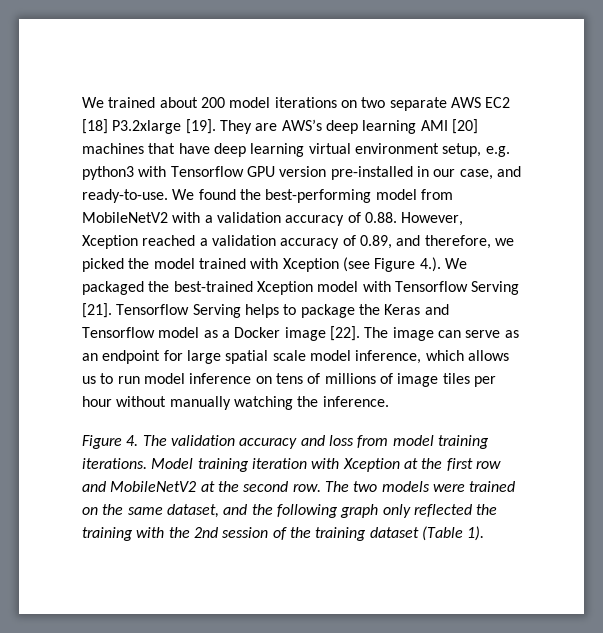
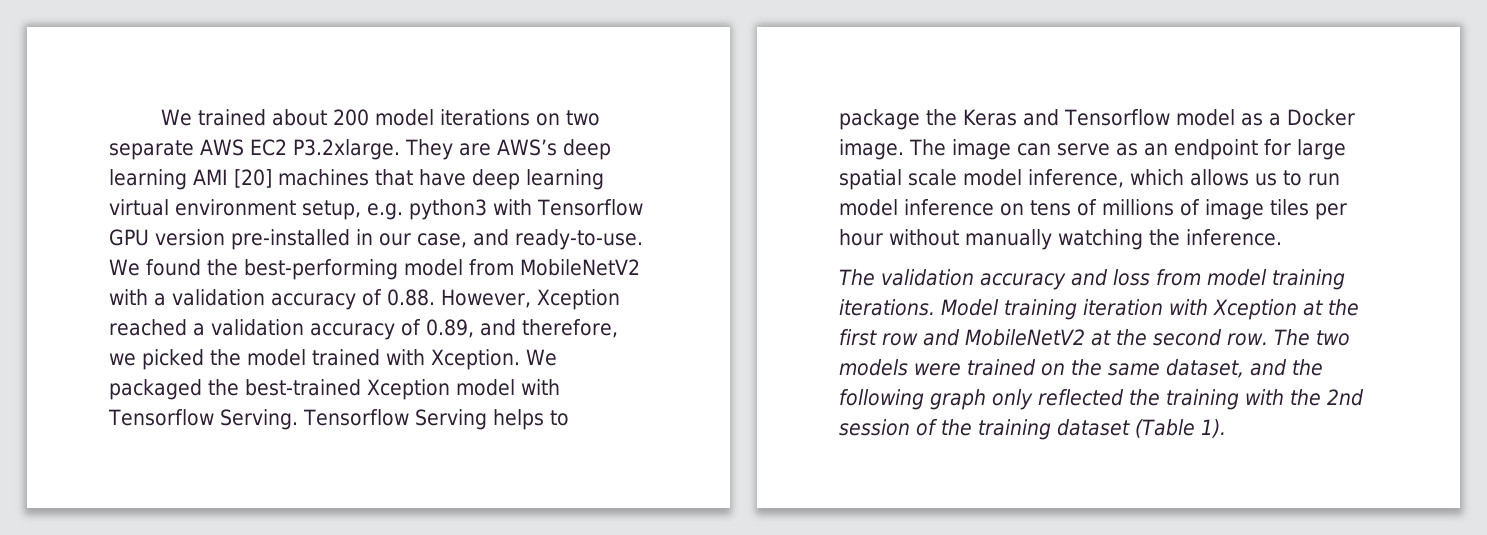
- We trained about 200 model iterations on two separate AWS EC2 [18] P3.2xlarge [19]. They are AWS’s deep learning AMI [20] machines that have deep learning virtual environment setup, e.g. python3 with Tensorflow GPU version pre-installed in our case, and ready-to-use.
+ We trained about 200 model iterations on two separate AWS EC2 P3.2xlarge. They are AWS’s deep learning AMI [20] machines that have deep learning virtual environment setup, e.g. python3 with Tensorflow GPU version pre-installed in our case, and ready-to-use.
- We found the best-performing model from MobileNetV2 with a validation accuracy of 0.88. However, Xception reached a validation accuracy of 0.89, and therefore, we picked the model trained with Xception (see Figure 4.). We packaged the best-trained Xception model with Tensorflow Serving [21].
+ We found the best-performing model from MobileNetV2 with a validation accuracy of 0.88. However, Xception reached a validation accuracy of 0.89, and therefore, we picked the model trained with Xception. We packaged the best-trained Xception model with Tensorflow Serving.
- Tensorflow Serving helps to package the Keras and Tensorflow model as a Docker image [22].
+ Tensorflow Serving helps to package the Keras and Tensorflow model as a Docker image.
- Figure 4. The validation accuracy and loss from model training iterations.
+ The validation accuracy and loss from model training iterations.

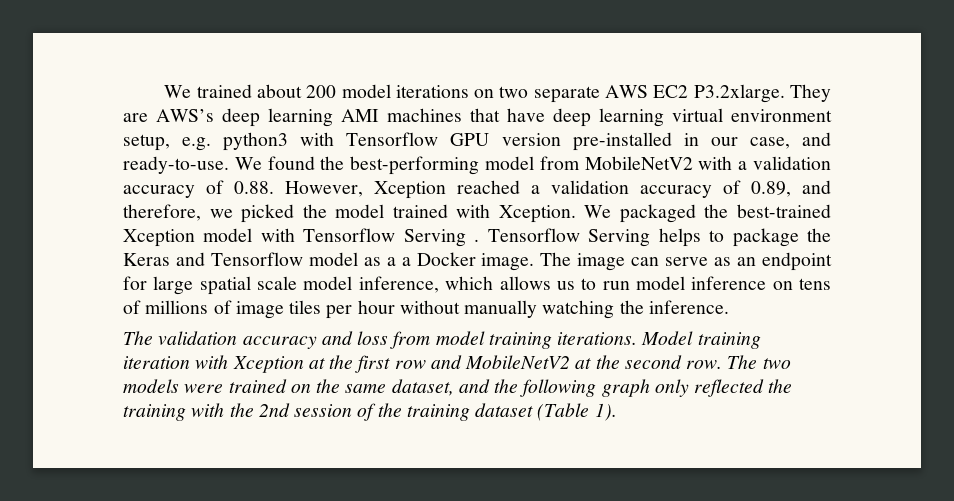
- We trained about 200 model iterations on two separate AWS EC2 P3.2xlarge. They are AWS’s deep learning AMI [20] machines that have deep learning virtual environment setup, e.g. python3 with Tensorflow GPU version pre-installed in our case, and ready-to-use.
+ We trained about 200 model iterations on two separate AWS EC2 P3.2xlarge. They are AWS’s deep learning AMI machines that have deep learning virtual environment setup, e.g. python3 with Tensorflow GPU version pre-installed in our case, and ready-to-use.
- We packaged the best-trained Xception model with Tensorflow Serving.
+ We packaged the best-trained Xception model with Tensorflow Serving .
- Tensorflow Serving helps to package the Keras and Tensorflow model as a Docker image.
+ Tensorflow Serving helps to package the Keras and Tensorflow model as a a Docker image.

